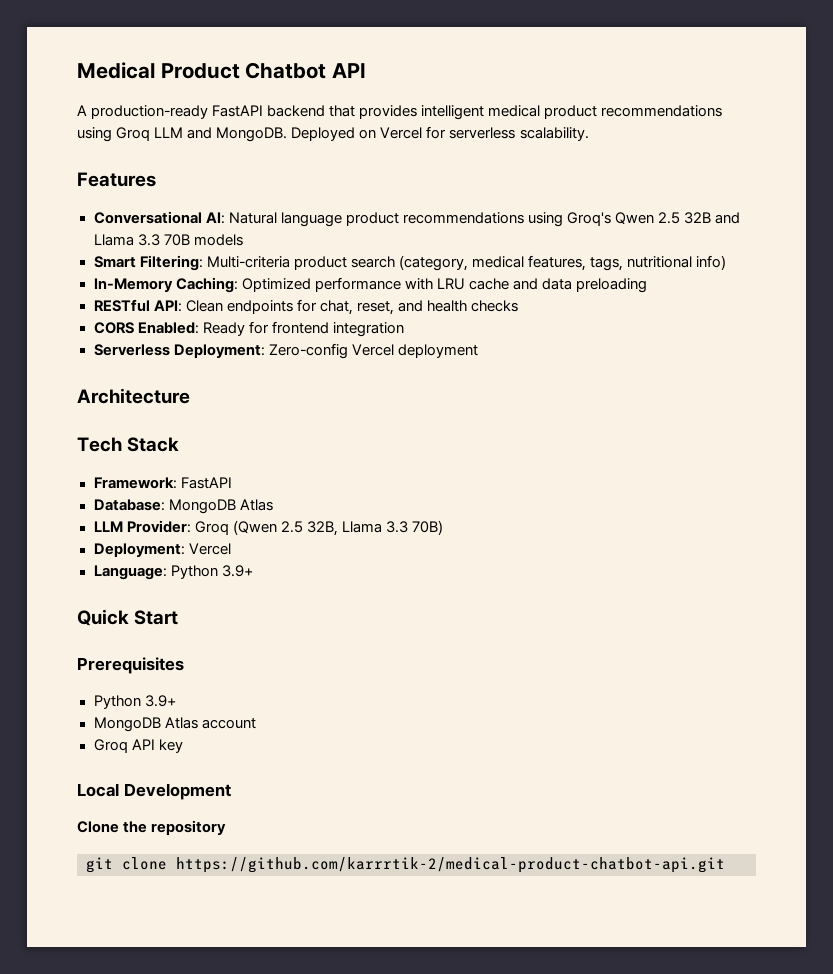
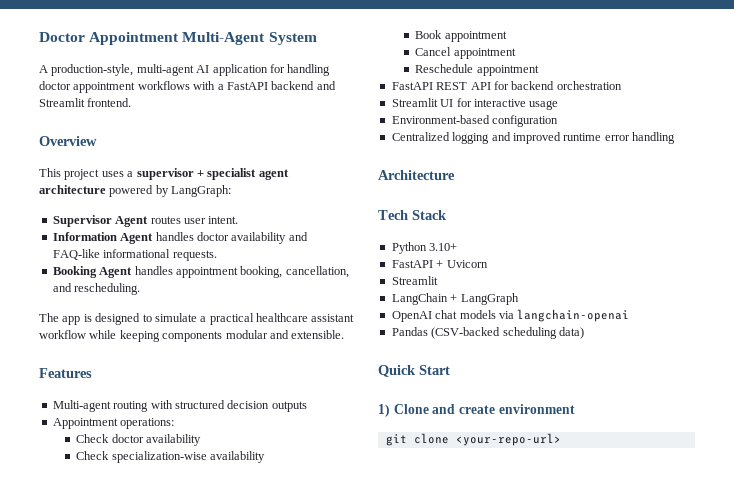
- Medical Product Chatbot API
- A production-ready FastAPI backend that provides intelligent medical product recommendations using Groq LLM and MongoDB. Deployed on Vercel for serverless scalability.
+ Doctor Appointment Multi-Agent System
+ A production-style, multi-agent AI application for handling doctor appointment workflows with a FastAPI backend and Streamlit frontend.
+ Overview
+ This project uses a supervisor + specialist agent architecture powered by LangGraph:
+ Supervisor Agent routes user intent.
+ Information Agent handles doctor availability and FAQ-like informational requests.
+ Booking Agent handles appointment booking, cancellation, and rescheduling.
+ The app is designed to simulate a practical healthcare assistant workflow while keeping components modular and extensible.
  Features
- Conversational AI: Natural language product recommendations using Groq's Qwen 2.5 32B and Llama 3.3 70B models
- Smart Filtering: Multi-criteria product search (category, medical features, tags, nutritional info)
- In-Memory Caching: Optimized performance with LRU cache and data preloading
- RESTful API: Clean endpoints for chat, reset, and health checks
- CORS Enabled: Ready for frontend integration
- Serverless Deployment: Zero-config Vercel deployment
+ Multi-agent routing with structured decision outputs
+ Appointment operations:
+ Check doctor availability
+ Check specialization-wise availability
+ Book appointment
+ Cancel appointment
+ Reschedule appointment
+ FastAPI REST API for backend orchestration
+ Streamlit UI for interactive usage
+ Environment-based configuration
+ Centralized logging and improved runtime error handling
- Framework: FastAPI
- Database: MongoDB Atlas
- LLM Provider: Groq (Qwen 2.5 32B, Llama 3.3 70B)
- Deployment: Vercel
- Language: Python 3.9+
+ Python 3.10+
+ FastAPI + Uvicorn
+ Streamlit
+ LangChain + LangGraph
+ OpenAI chat models via langchain-openai
+ Pandas (CSV-backed scheduling data)
  Quick Start
- Prerequisites
- Python 3.9+
- MongoDB Atlas account
- Groq API key
- Local Development
- Clone the repository
+ 1) Clone and create environment
- git clone https://github.com/karrrtik-2/medical-product-chatbot-api.git
+ git clone <your-repo-url>

